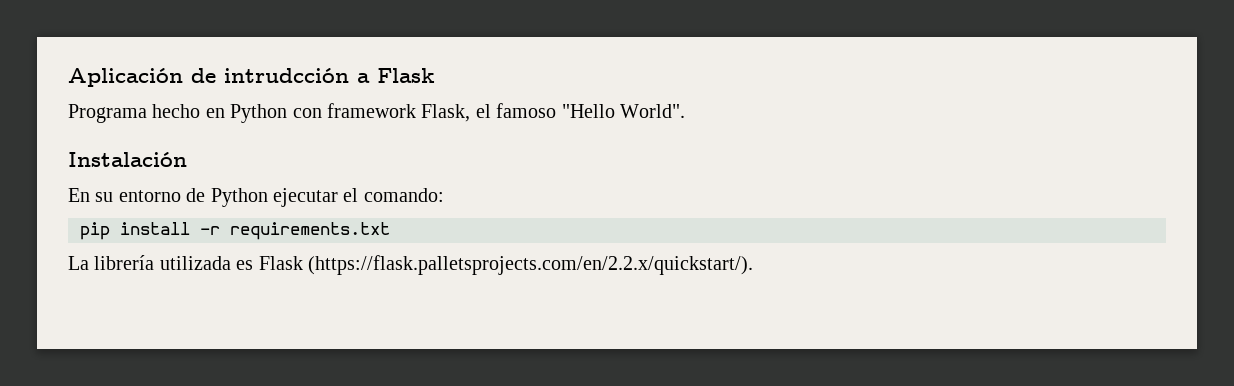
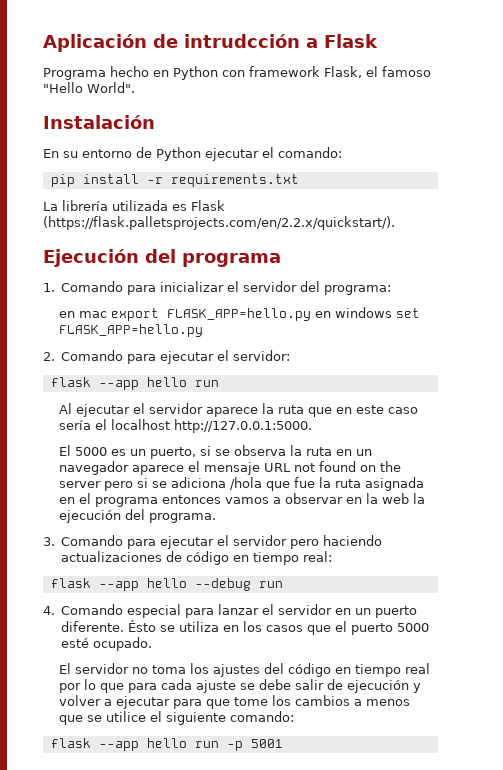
+ Ejecución del programa
+ 1. Comando para inicializar el servidor del programa:
+ en mac export FLASK_APP=hello.py en windows set FLASK_APP=hello.py
+ 2. Comando para ejecutar el servidor:
+ flask --app hello run
+ Al ejecutar el servidor aparece la ruta que en este caso sería el localhost http://127.0.0.1:5000.
+ El 5000 es un puerto, si se observa la ruta en un navegador aparece el mensaje URL not found on the server pero si se adiciona /hola que fue la ruta asignada en el programa entonces vamos a observar en la web la ejecución del programa.
+ 3. Comando para ejecutar el servidor pero haciendo actualizaciones de código en tiempo real:
+ flask --app hello --debug run
+ 4. Comando especial para lanzar el servidor en un puerto diferente. Ésto se utiliza en los casos que el puerto 5000 esté ocupado.
+ El servidor no toma los ajustes del código en tiempo real por lo que para cada ajuste se debe salir de ejecución y volver a ejecutar para que tome los cambios a menos que se utilice el siguiente comando:
+ flask --app hello run -p 5001

